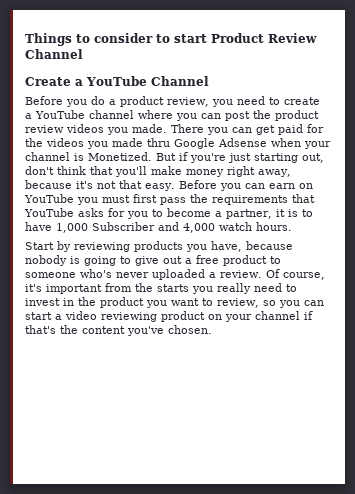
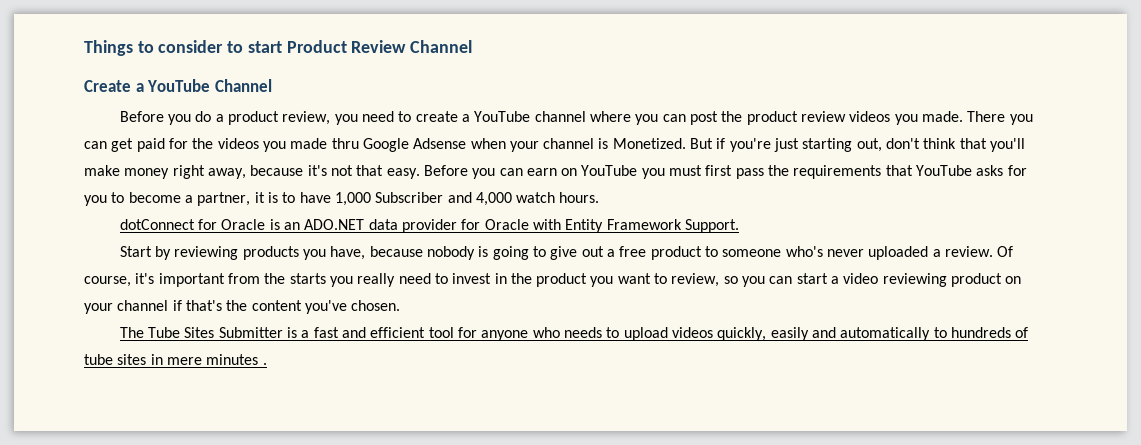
+ dotConnect for Oracle is an ADO.NET data provider for Oracle with Entity Framework Support.
+ The Tube Sites Submitter is a fast and efficient tool for anyone who needs to upload videos quickly, easily and automatically to hundreds of tube sites in mere minutes .

